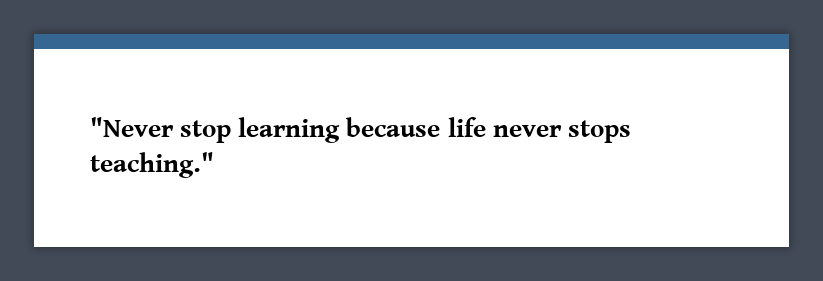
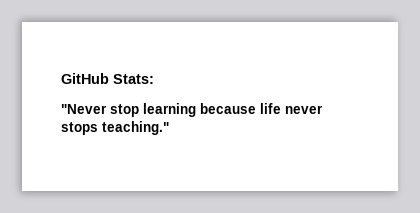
+ GitHub Stats:

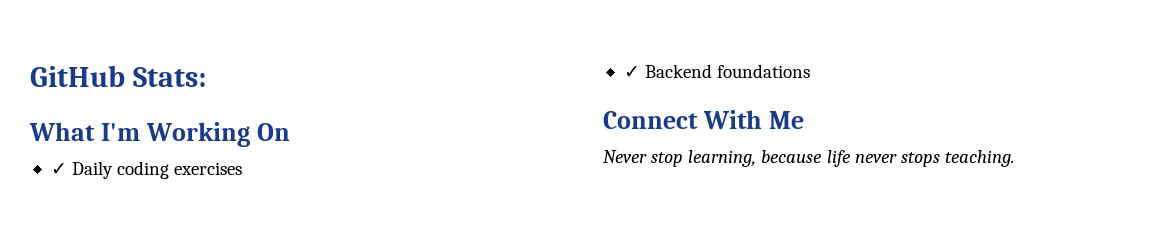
- "Never stop learning because life never stops teaching."
+ What I'm Working On
+ ✓ Daily coding exercises
+ ✓ Backend foundations
+ Connect With Me
+ Never stop learning, because life never stops teaching.

